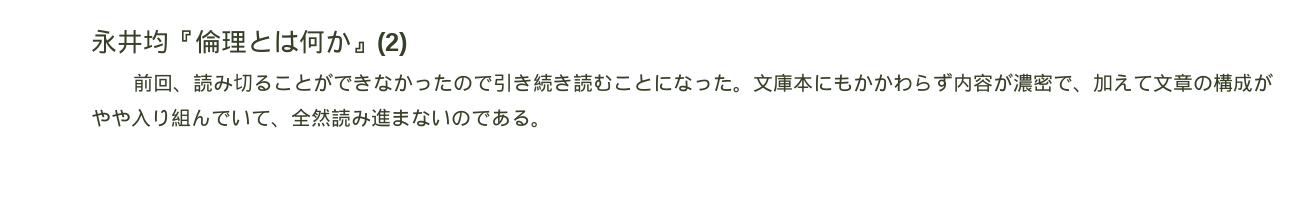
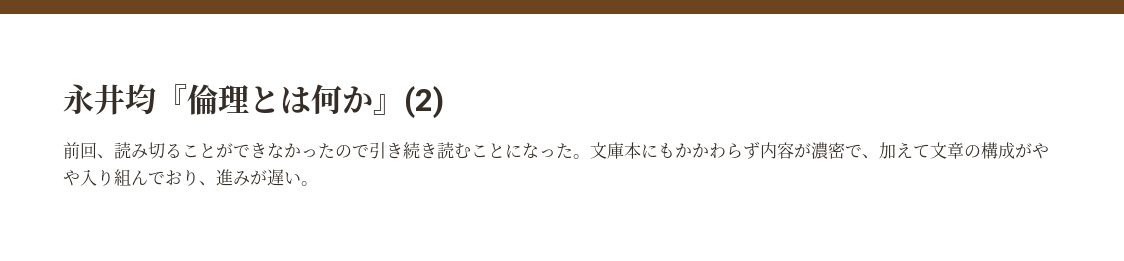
- 文庫本にもかかわらず内容が濃密で、加えて文章の構成がやや入り組んでいて、全然読み進まないのである。
+ 文庫本にもかかわらず内容が濃密で、加えて文章の構成がやや入り組んでおり、進みが遅い。

